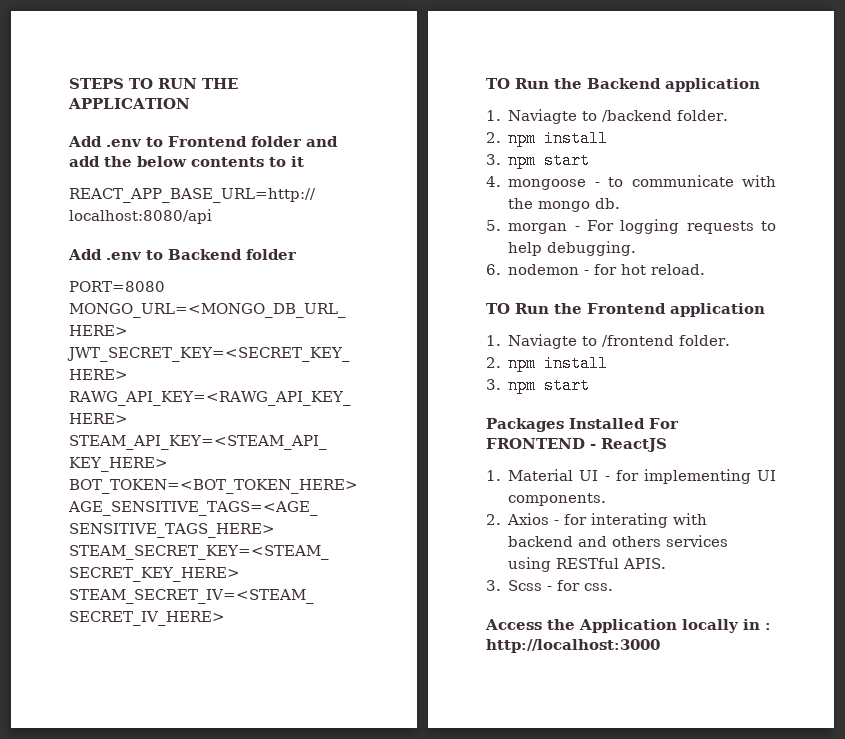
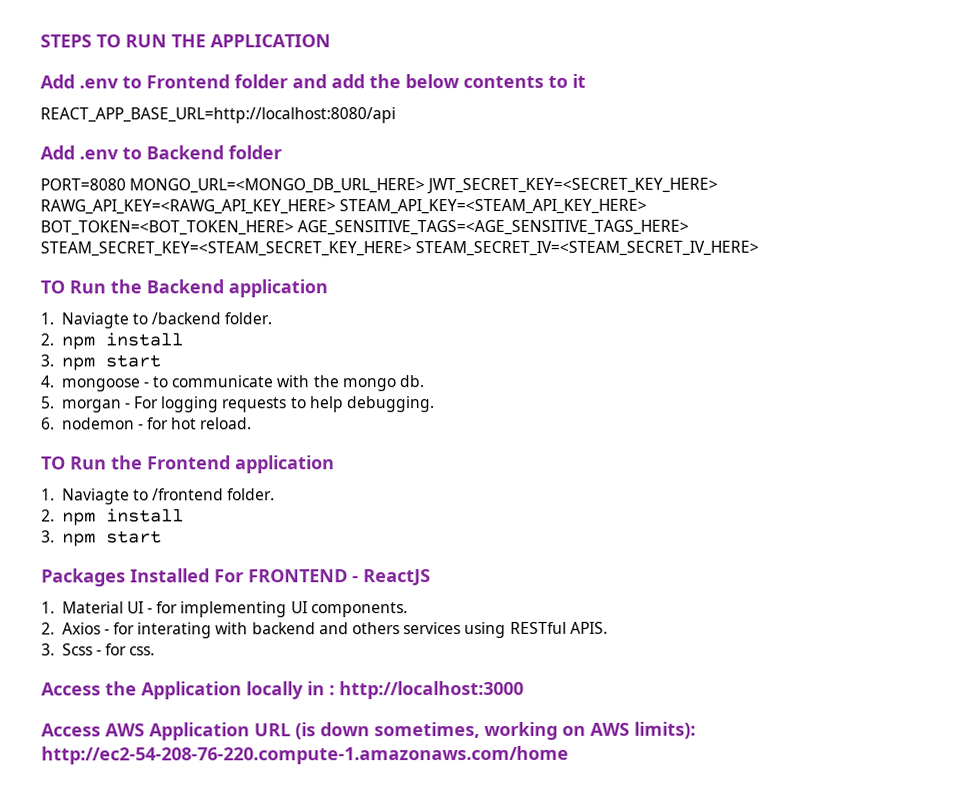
+ Access AWS Application URL (is down sometimes, working on AWS limits): http://ec2-54-208-76-220.compute-1.amazonaws.com/home

